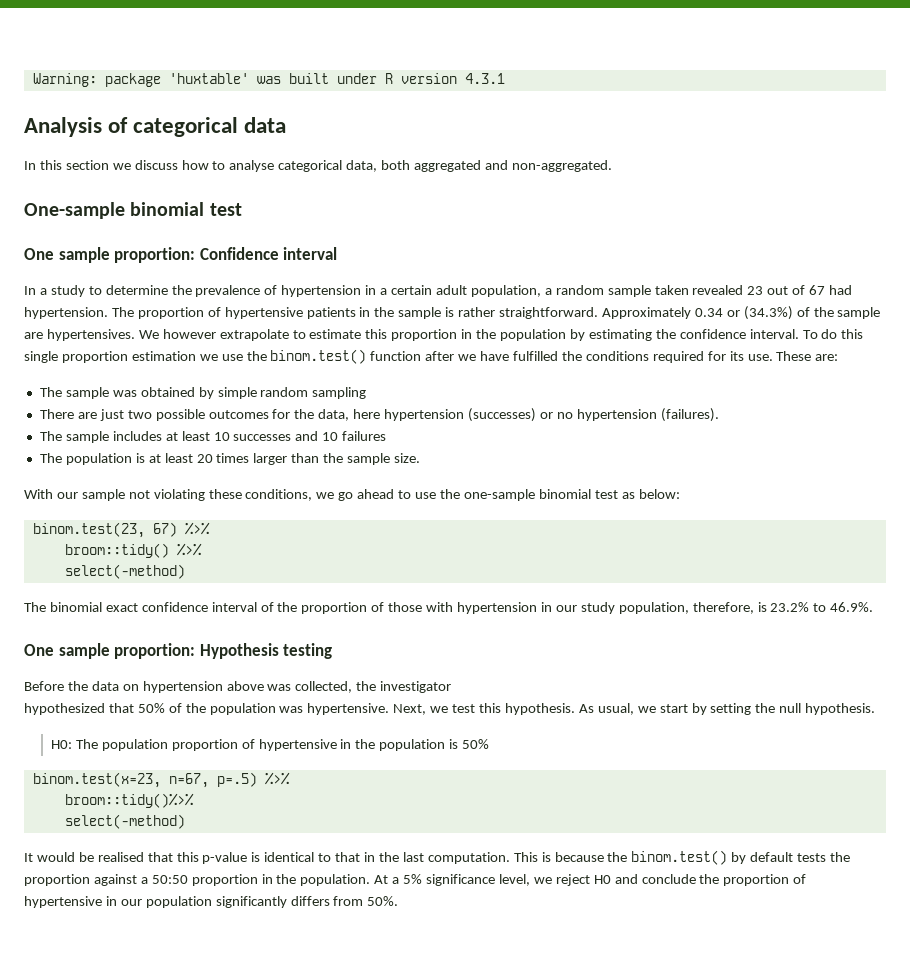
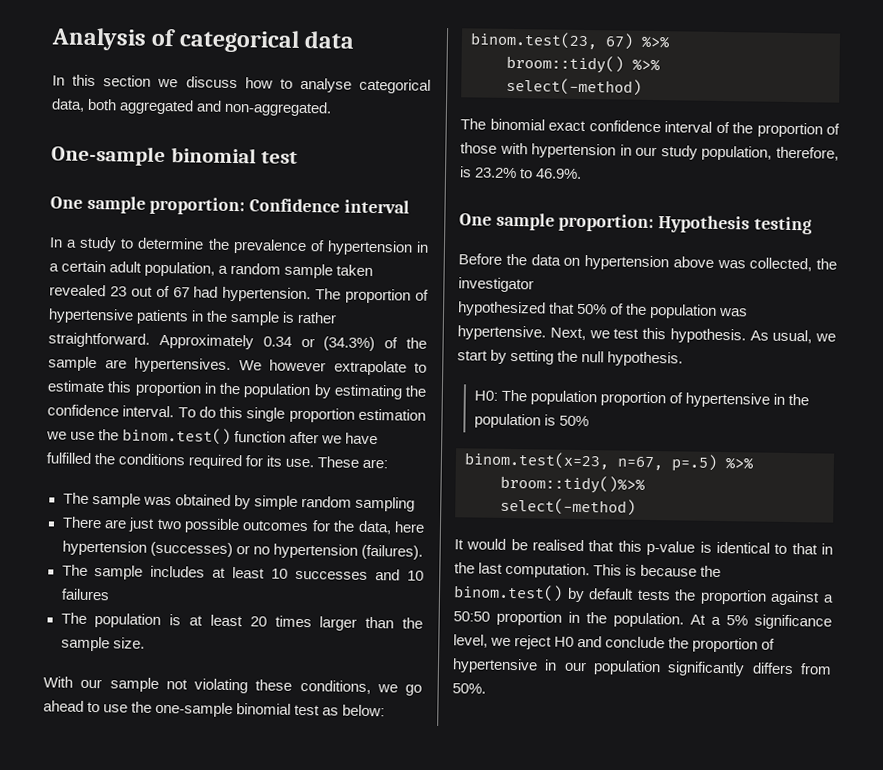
- Warning: package 'huxtable' was built under R version 4.3.1

